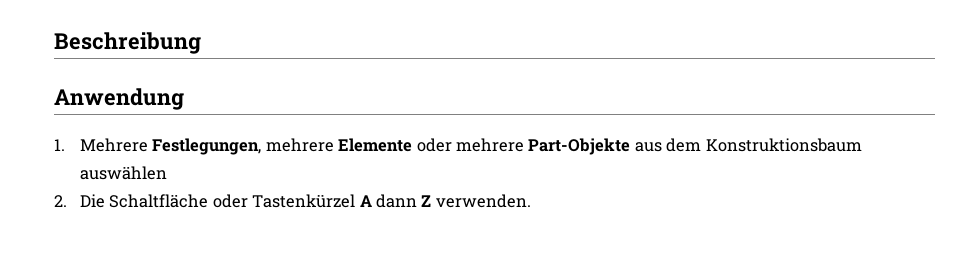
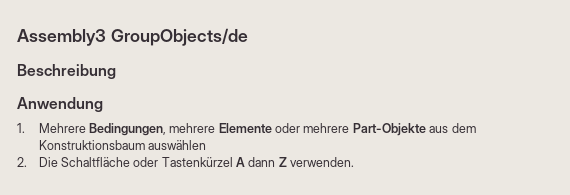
+ Assembly3 GroupObjects/de
- 1. Mehrere Festlegungen, mehrere Elemente oder mehrere Part-Objekte aus dem Konstruktionsbaum auswählen
+ 1. Mehrere Bedingungen, mehrere Elemente oder mehrere Part-Objekte aus dem Konstruktionsbaum auswählen

